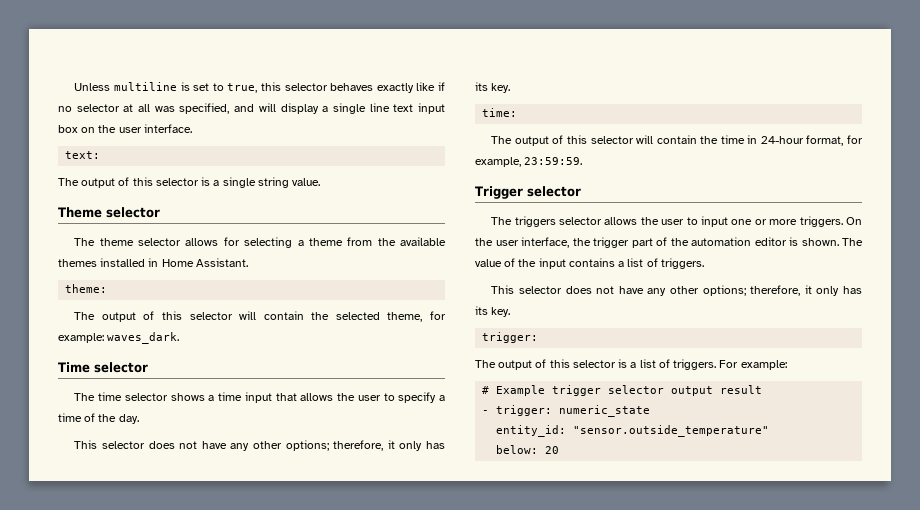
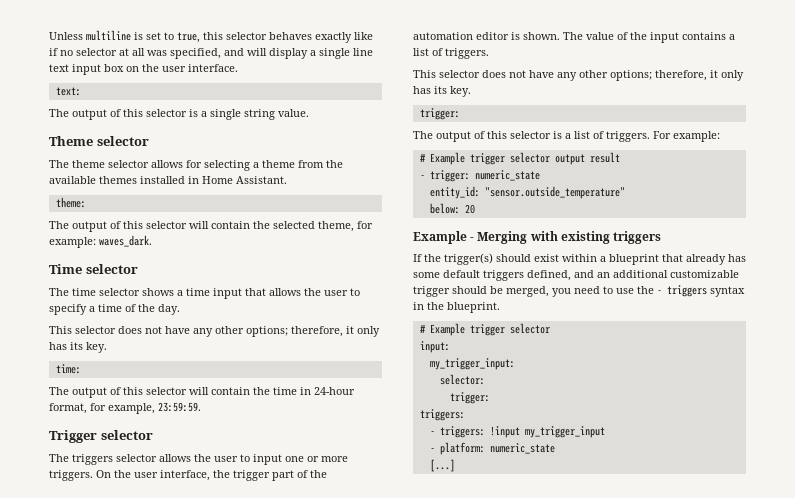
+ Example - Merging with existing triggers
+ If the trigger(s) should exist within a blueprint that already has some default triggers defined, and an additional customizable trigger should be merged, you need to use the - triggers syntax in the blueprint.
+ # Example trigger selector
+ input:
+ my_trigger_input:
+ selector:
+ trigger:
+ triggers:
+ - triggers: !input my_trigger_input
+ - platform: numeric_state
+ [...]

